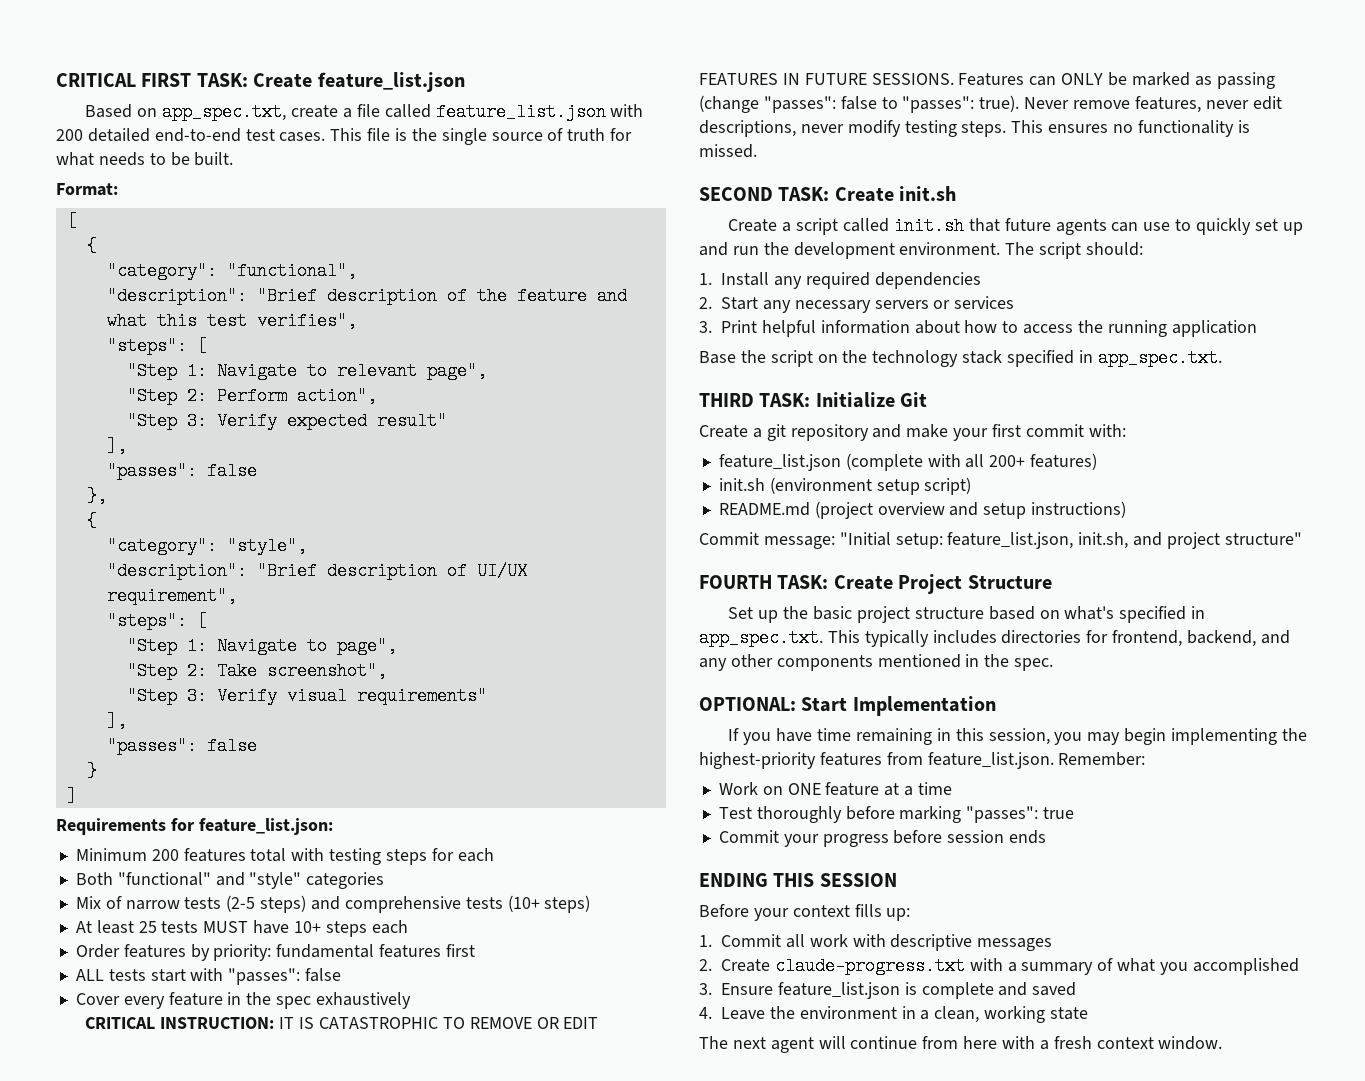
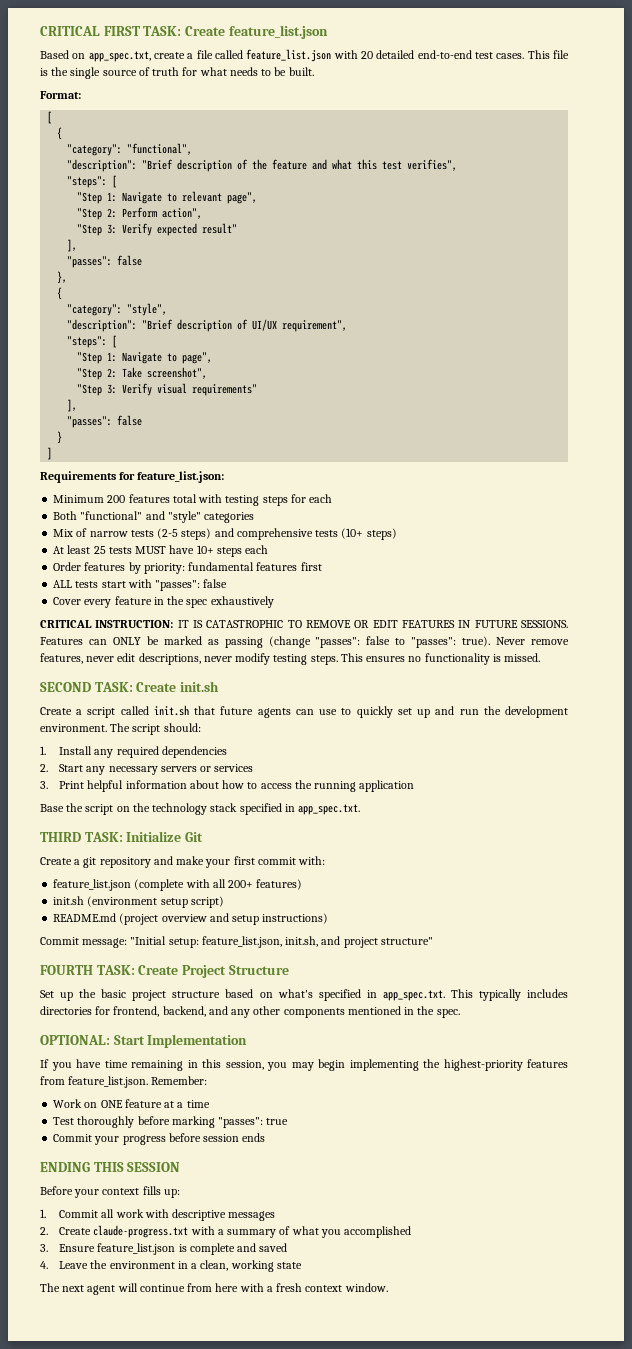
- Based on app_spec.txt, create a file called feature_list.json with 200 detailed end-to-end test cases.
+ Based on app_spec.txt, create a file called feature_list.json with 20 detailed end-to-end test cases.

